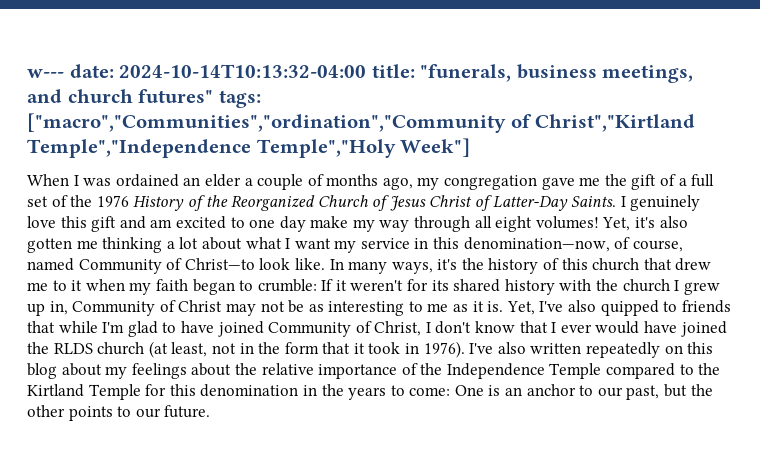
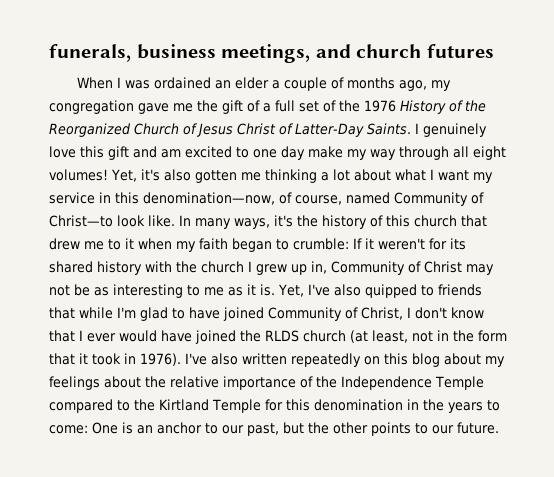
- w--- date: 2024-10-14T10:13:32-04:00 title: "funerals, business meetings, and church futures" tags: ["macro","Communities","ordination","Community of Christ","Kirtland Temple","Independence Temple","Holy Week"]
+ funerals, business meetings, and church futures

